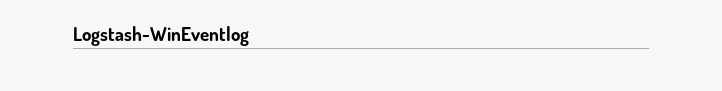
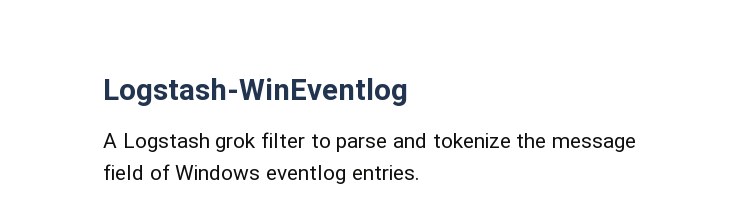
+ A Logstash grok filter to parse and tokenize the message field of Windows eventlog entries.

